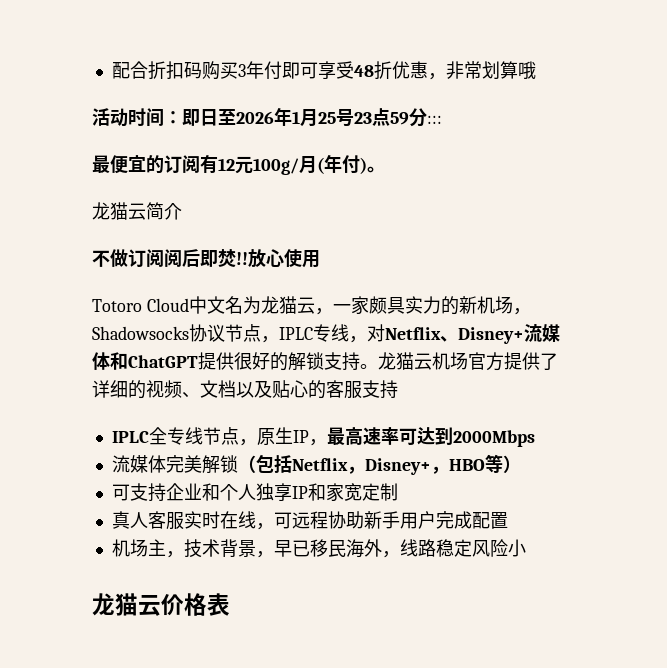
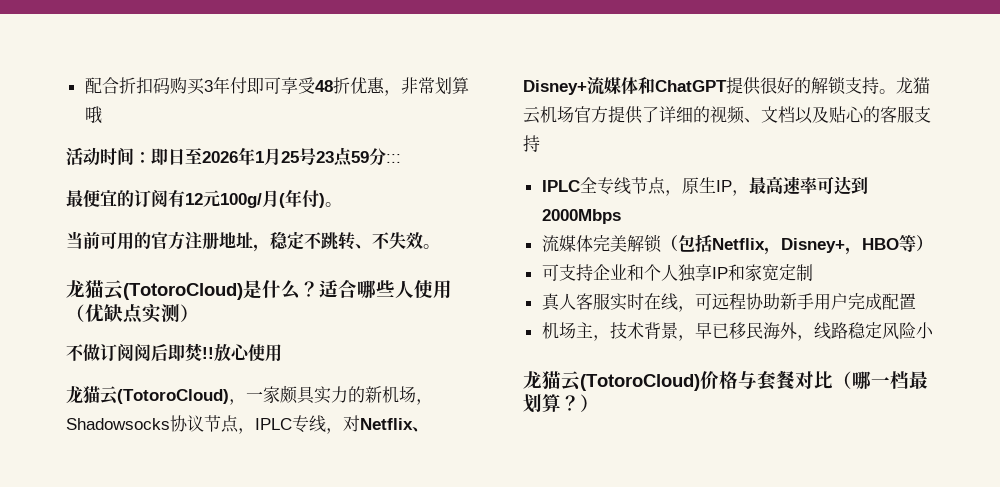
- 龙猫云简介
+ 当前可用的官方注册地址，稳定不跳转、不失效。
+ 龙猫云(TotoroCloud)是什么？适合哪些人使用（优缺点实测）
- Totoro Cloud中文名为龙猫云，一家颇具实力的新机场，Shadowsocks协议节点，IPLC专线，对Netflix、Disney+流媒体和ChatGPT提供很好的解锁支持。
+ 龙猫云(TotoroCloud)，一家颇具实力的新机场，Shadowsocks协议节点，IPLC专线，对Netflix、Disney+流媒体和ChatGPT提供很好的解锁支持。
- 龙猫云价格表
+ 龙猫云(TotoroCloud)价格与套餐对比（哪一档最划算？）

